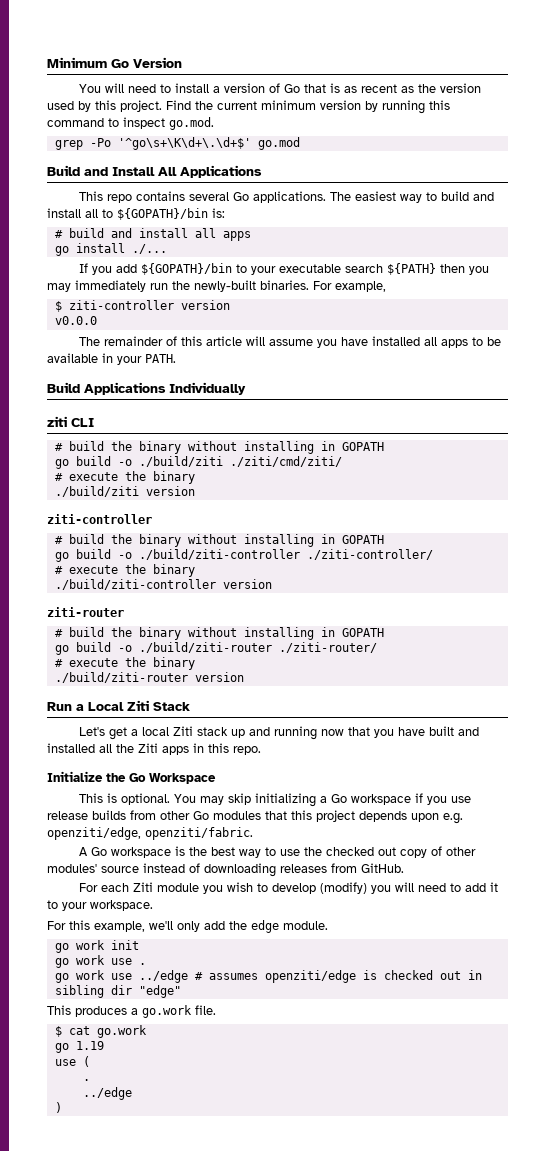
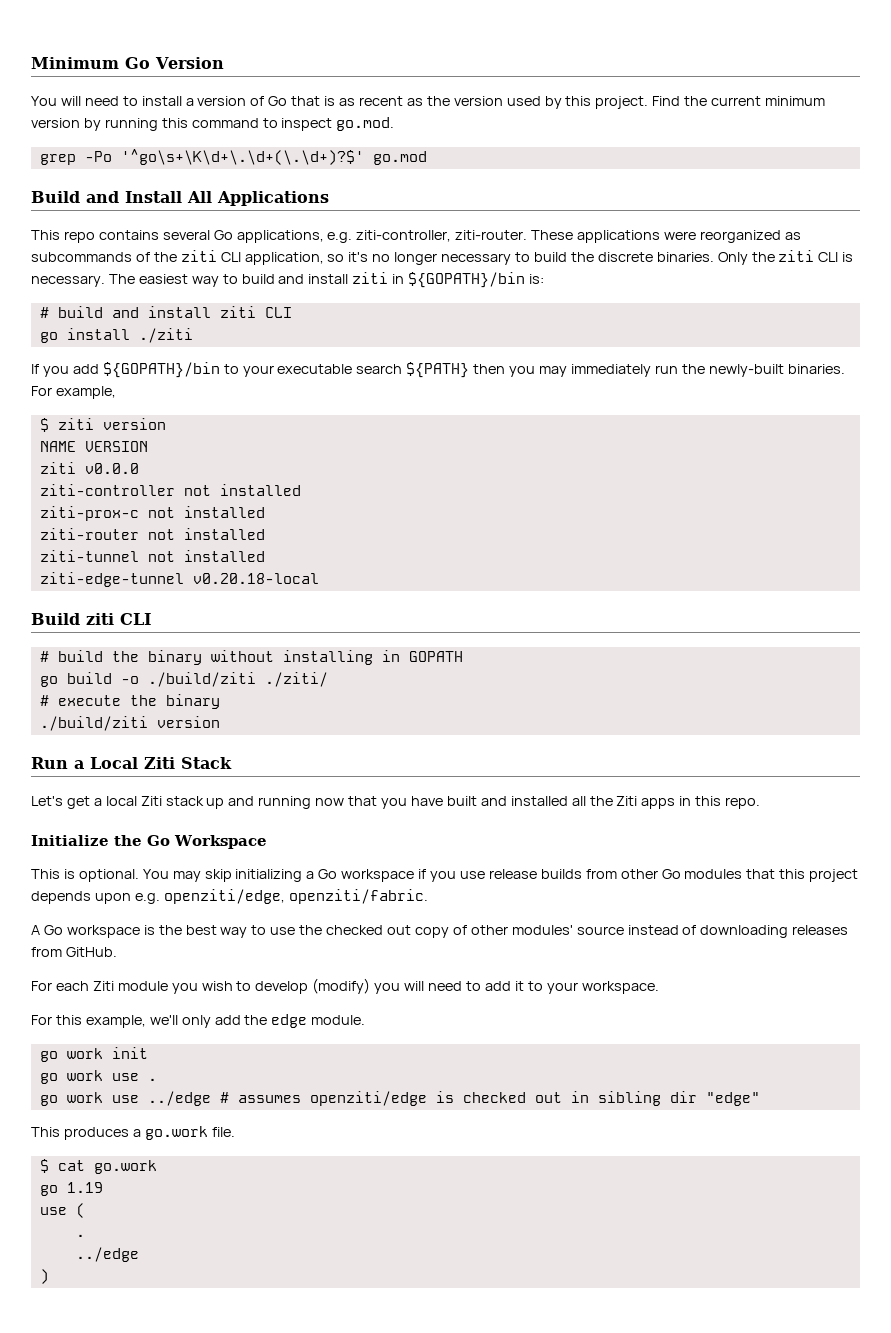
- grep -Po '^go\s+\K\d+\.\d+$' go.mod
+ grep -Po '^go\s+\K\d+\.\d+(\.\d+)?$' go.mod
- This repo contains several Go applications.
+ This repo contains several Go applications, e.g. ziti-controller, ziti-router. These applications were reorganized as subcommands of the ziti CLI application, so it's no longer necessary to build the discrete binaries. Only the ziti CLI is necessary.
- The easiest way to build and install all to ${GOPATH}/bin is:
+ The easiest way to build and install ziti in ${GOPATH}/bin is:
- # build and install all apps
+ # build and install ziti CLI
- go install ./...
+ go install ./ziti
- $ ziti-controller version
- v0.0.0
- The remainder of this article will assume you have installed all apps to be available in your PATH.
- Build Applications Individually
- ziti CLI
+ $ ziti version
+ NAME VERSION
+ ziti v0.0.0
+ ziti-controller not installed
+ ziti-prox-c not installed
+ ziti-router not installed
+ ziti-tunnel not installed
+ ziti-edge-tunnel v0.20.18-local
+ Build ziti CLI
- go build -o ./build/ziti ./ziti/cmd/ziti/
+ go build -o ./build/ziti ./ziti/
  ./build/ziti version
- ziti-controller
- # build the binary without installing in GOPATH
- go build -o ./build/ziti-controller ./ziti-controller/
- # execute the binary
- ./build/ziti-controller version
- ziti-router
- # build the binary without installing in GOPATH
- go build -o ./build/ziti-router ./ziti-router/
- # execute the binary
- ./build/ziti-router version

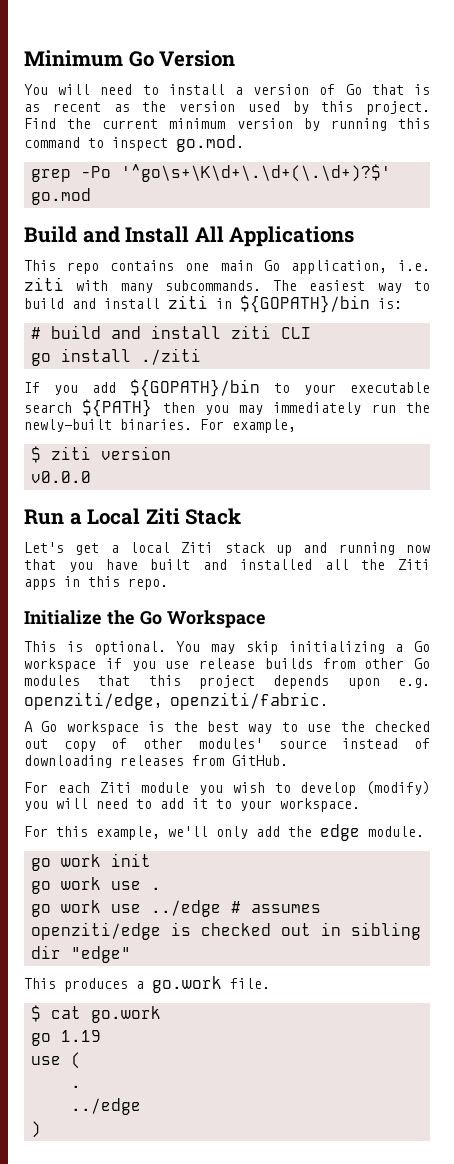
- This repo contains several Go applications, e.g. ziti-controller, ziti-router. These applications were reorganized as subcommands of the ziti CLI application, so it's no longer necessary to build the discrete binaries. Only the ziti CLI is necessary.
+ This repo contains one main Go application, i.e. ziti with many subcommands.
- NAME VERSION
- ziti v0.0.0
- ziti-controller not installed
- ziti-prox-c not installed
- ziti-router not installed
- ziti-tunnel not installed
- ziti-edge-tunnel v0.20.18-local
- Build ziti CLI
- # build the binary without installing in GOPATH
- go build -o ./build/ziti ./ziti/
- # execute the binary
- ./build/ziti version
+ v0.0.0

